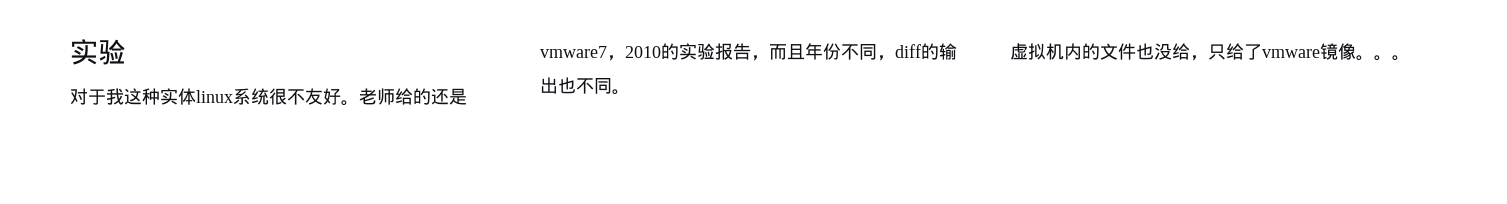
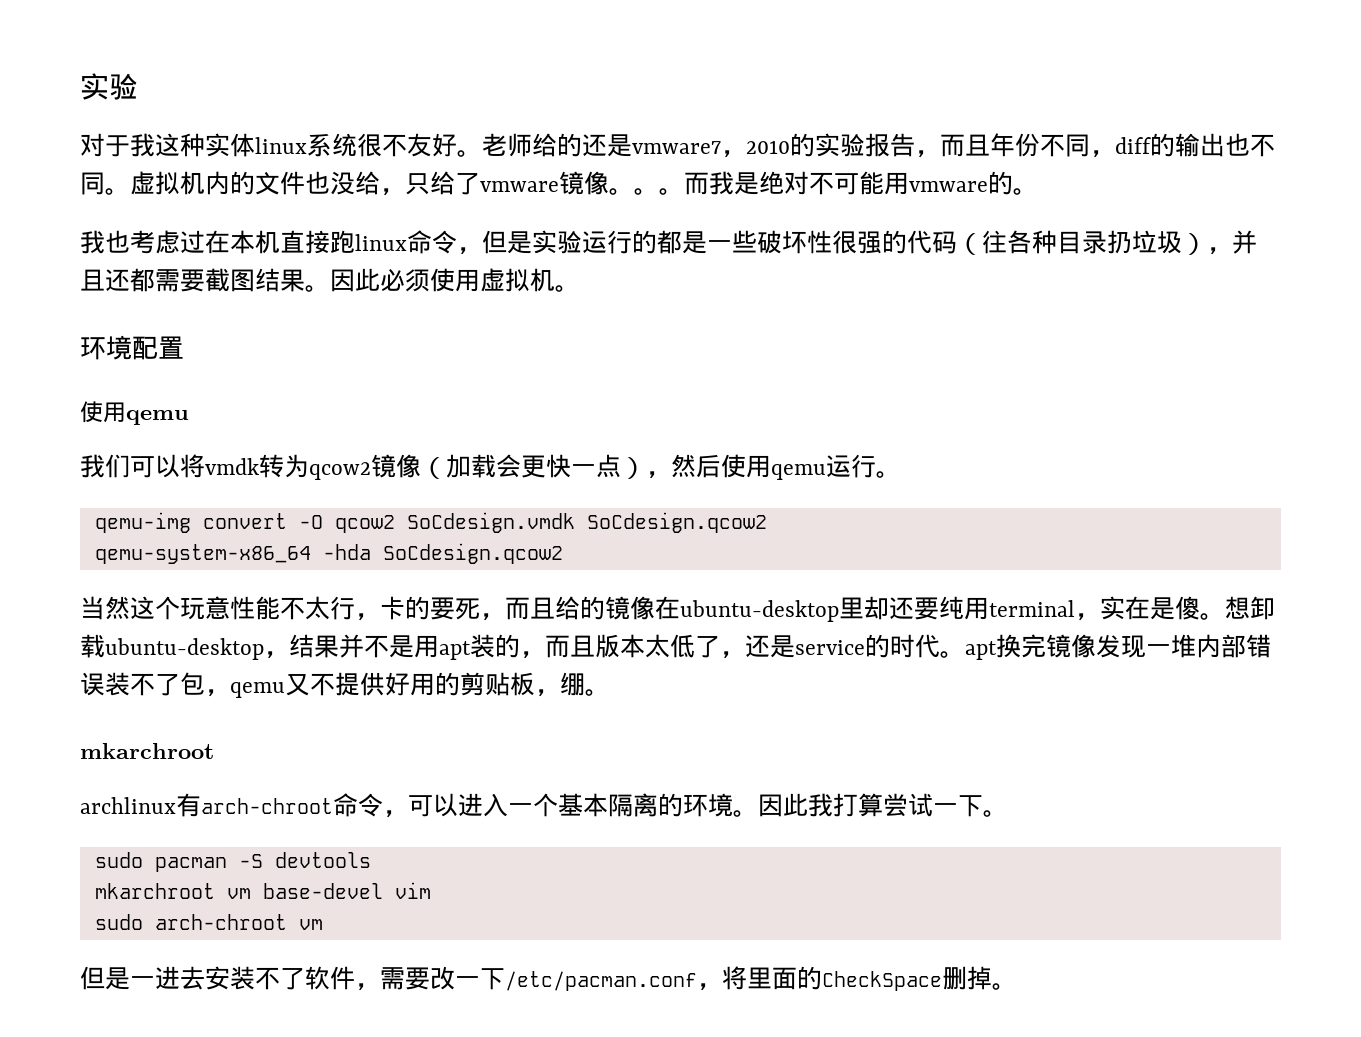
- 老师给的还是vmware7，2010的实验报告，而且年份不同，diff的输出也不同。
- 虚拟机内的文件也没给，只给了vmware镜像。
+ 老师给的还是vmware7，2010的实验报告，而且年份不同，diff的输出也不同。虚拟机内的文件也没给，只给了vmware镜像。
+ 而我是绝对不可能用vmware的。
+ 我也考虑过在本机直接跑linux命令，但是实验运行的都是一些破坏性很强的代码（往各种目录扔垃圾），并且还都需要截图结果。因此必须使用虚拟机。
+ 环境配置
+ 使用qemu
+ 我们可以将vmdk转为qcow2镜像（加载会更快一点），然后使用qemu运行。
+ qemu-img convert -O qcow2 SoCdesign.vmdk SoCdesign.qcow2
+ qemu-system-x86_64 -hda SoCdesign.qcow2
+ 当然这个玩意性能不太行，卡的要死，而且给的镜像在ubuntu-desktop里却还要纯用terminal，实在是傻。想卸载ubuntu-desktop，结果并不是用apt装的，而且版本太低了，还是service的时代。apt换完镜像发现一堆内部错误装不了包，qemu又不提供好用的剪贴板，绷。
+ mkarchroot
+ archlinux有arch-chroot命令，可以进入一个基本隔离的环境。因此我打算尝试一下。
+ sudo pacman -S devtools
+ mkarchroot vm base-devel vim
+ sudo arch-chroot vm
+ 但是一进去安装不了软件，需要改一下/etc/pacman.conf，将里面的CheckSpace删掉。

